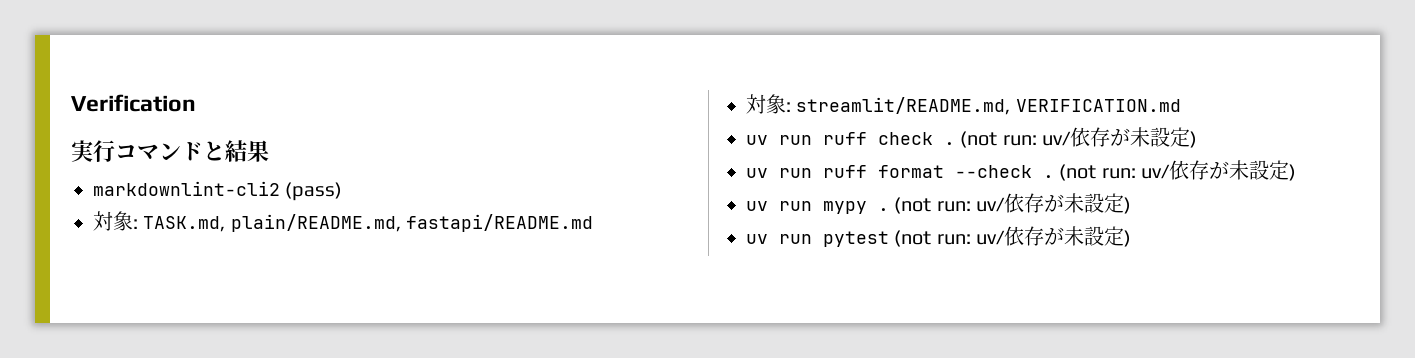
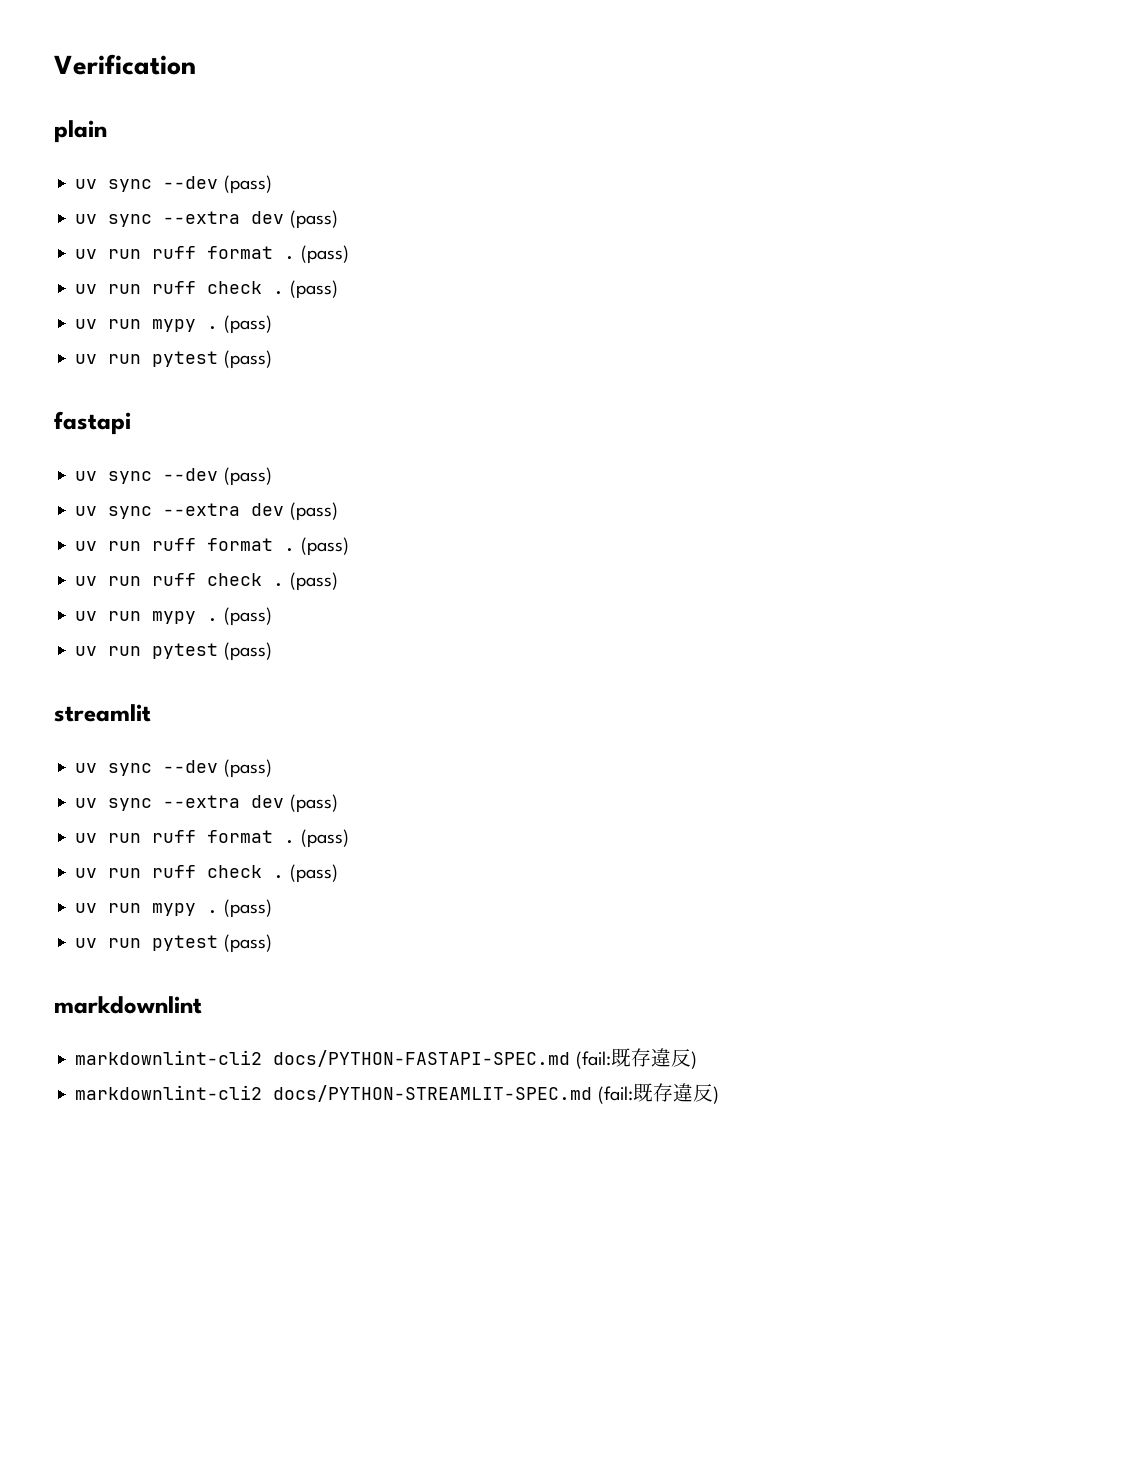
- 実行コマンドと結果
- markdownlint-cli2 (pass)
- 対象: TASK.md, plain/README.md, fastapi/README.md
- 対象: streamlit/README.md, VERIFICATION.md
- uv run ruff check . (not run: uv/依存が未設定)
- uv run ruff format --check . (not run: uv/依存が未設定)
- uv run mypy . (not run: uv/依存が未設定)
- uv run pytest (not run: uv/依存が未設定)
+ plain
+ uv sync --dev (pass)
+ uv sync --extra dev (pass)
+ uv run ruff format . (pass)
+ uv run ruff check . (pass)
+ uv run mypy . (pass)
+ uv run pytest (pass)
+ fastapi
+ uv sync --dev (pass)
+ uv sync --extra dev (pass)
+ uv run ruff format . (pass)
+ uv run ruff check . (pass)
+ uv run mypy . (pass)
+ uv run pytest (pass)
+ streamlit
+ uv sync --dev (pass)
+ uv sync --extra dev (pass)
+ uv run ruff format . (pass)
+ uv run ruff check . (pass)
+ uv run mypy . (pass)
+ uv run pytest (pass)
+ markdownlint
+ markdownlint-cli2 docs/PYTHON-FASTAPI-SPEC.md (fail:既存違反)
+ markdownlint-cli2 docs/PYTHON-STREAMLIT-SPEC.md (fail:既存違反)

